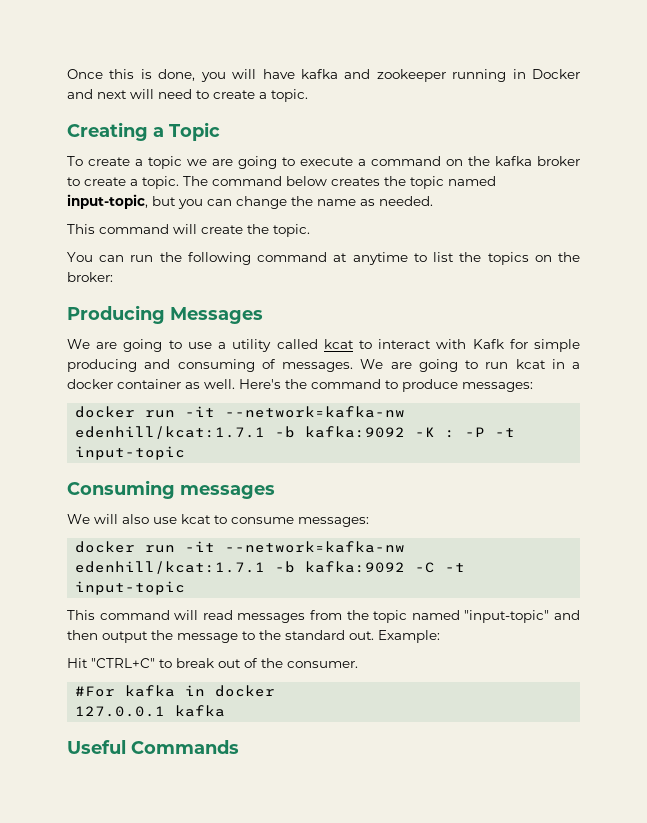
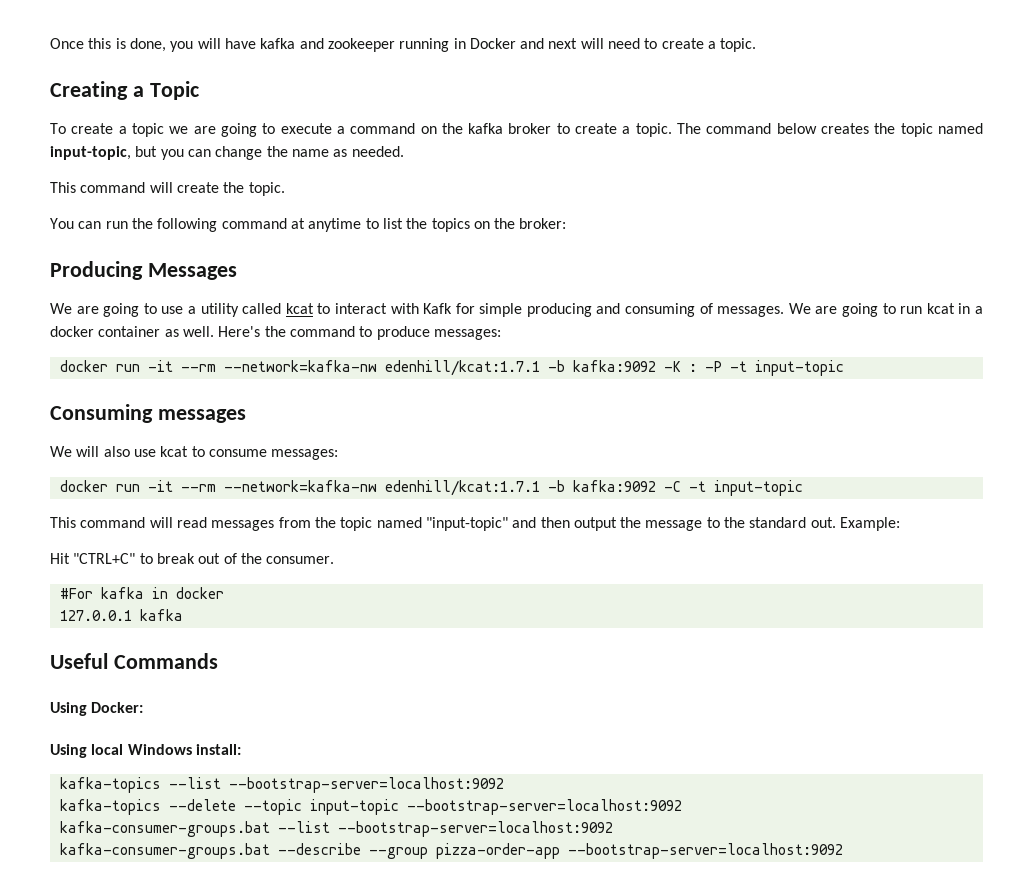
- docker run -it --network=kafka-nw edenhill/kcat:1.7.1 -b kafka:9092 -K : -P -t input-topic
+ docker run -it --rm --network=kafka-nw edenhill/kcat:1.7.1 -b kafka:9092 -K : -P -t input-topic
- docker run -it --network=kafka-nw edenhill/kcat:1.7.1 -b kafka:9092 -C -t input-topic
+ docker run -it --rm --network=kafka-nw edenhill/kcat:1.7.1 -b kafka:9092 -C -t input-topic
+ Using Docker:
+ Using local Windows install:
+ kafka-topics --list --bootstrap-server=localhost:9092
+ kafka-topics --delete --topic input-topic --bootstrap-server=localhost:9092
+ kafka-consumer-groups.bat --list --bootstrap-server=localhost:9092
+ kafka-consumer-groups.bat --describe --group pizza-order-app --bootstrap-server=localhost:9092

